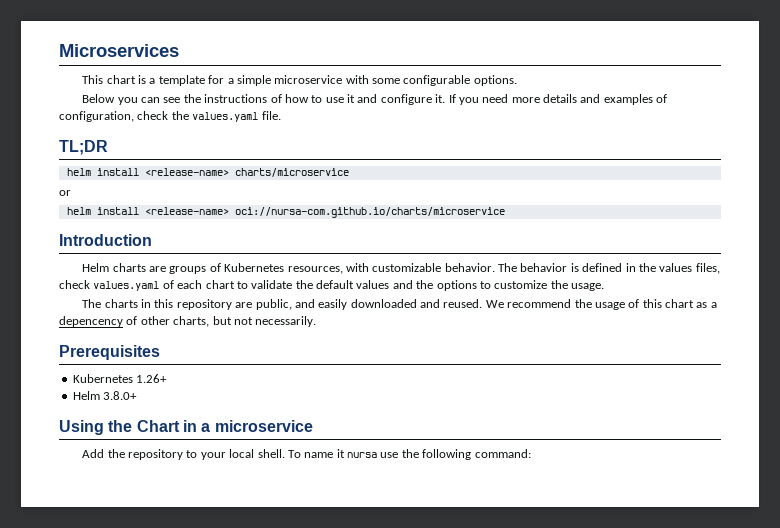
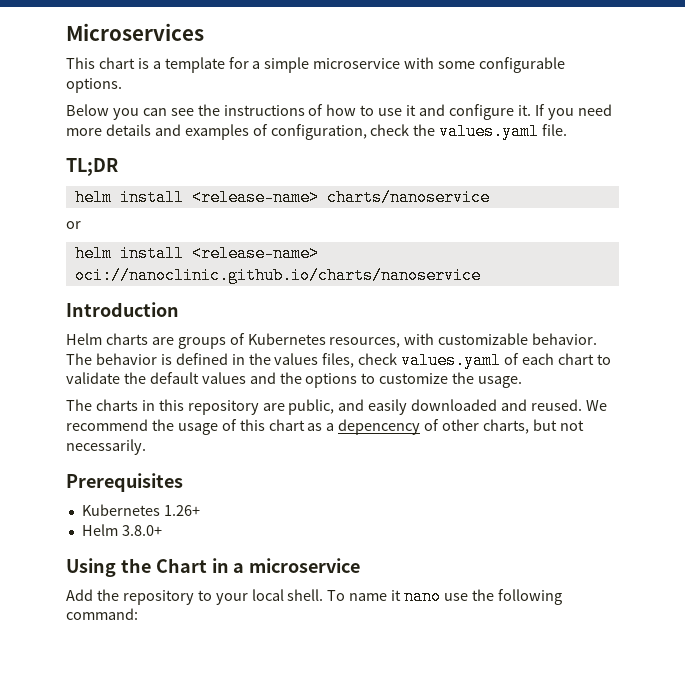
- helm install <release-name> charts/microservice
+ helm install <release-name> charts/nanoservice
- helm install <release-name> oci://nursa-com.github.io/charts/microservice
+ helm install <release-name> oci://nanoclinic.github.io/charts/nanoservice
- To name it nursa use the following command:
+ To name it nano use the following command:

